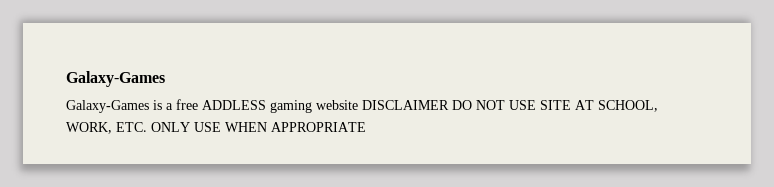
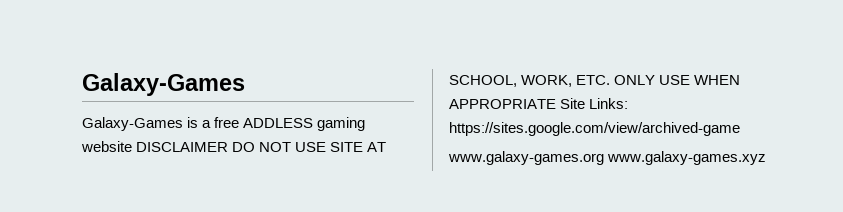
- Galaxy-Games is a free ADDLESS gaming website DISCLAIMER DO NOT USE SITE AT SCHOOL, WORK, ETC. ONLY USE WHEN APPROPRIATE
+ Galaxy-Games is a free ADDLESS gaming website DISCLAIMER DO NOT USE SITE AT SCHOOL, WORK, ETC. ONLY USE WHEN APPROPRIATE Site Links: https://sites.google.com/view/archived-game
+ www.galaxy-games.org www.galaxy-games.xyz

